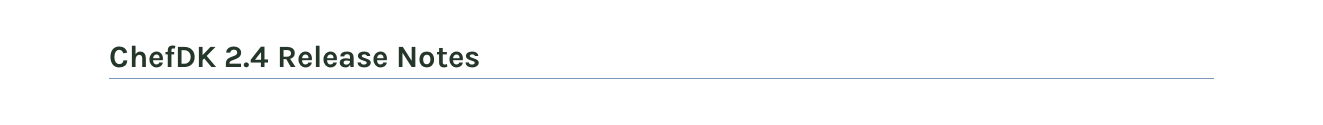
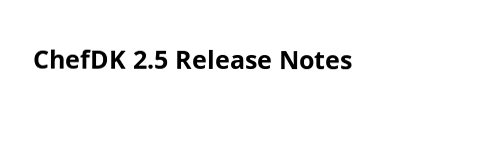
- ChefDK 2.4 Release Notes
+ ChefDK 2.5 Release Notes

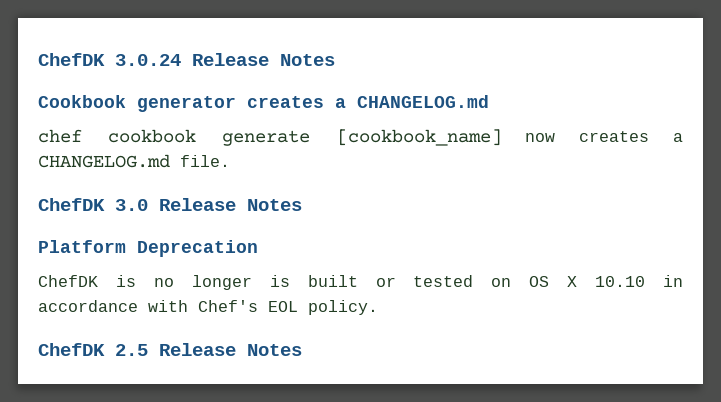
+ ChefDK 3.0.24 Release Notes
+ Cookbook generator creates a CHANGELOG.md
+ chef cookbook generate [cookbook_name] now creates a CHANGELOG.md file.
+ ChefDK 3.0 Release Notes
+ Platform Deprecation
+ ChefDK is no longer is built or tested on OS X 10.10 in accordance with Chef's EOL policy.

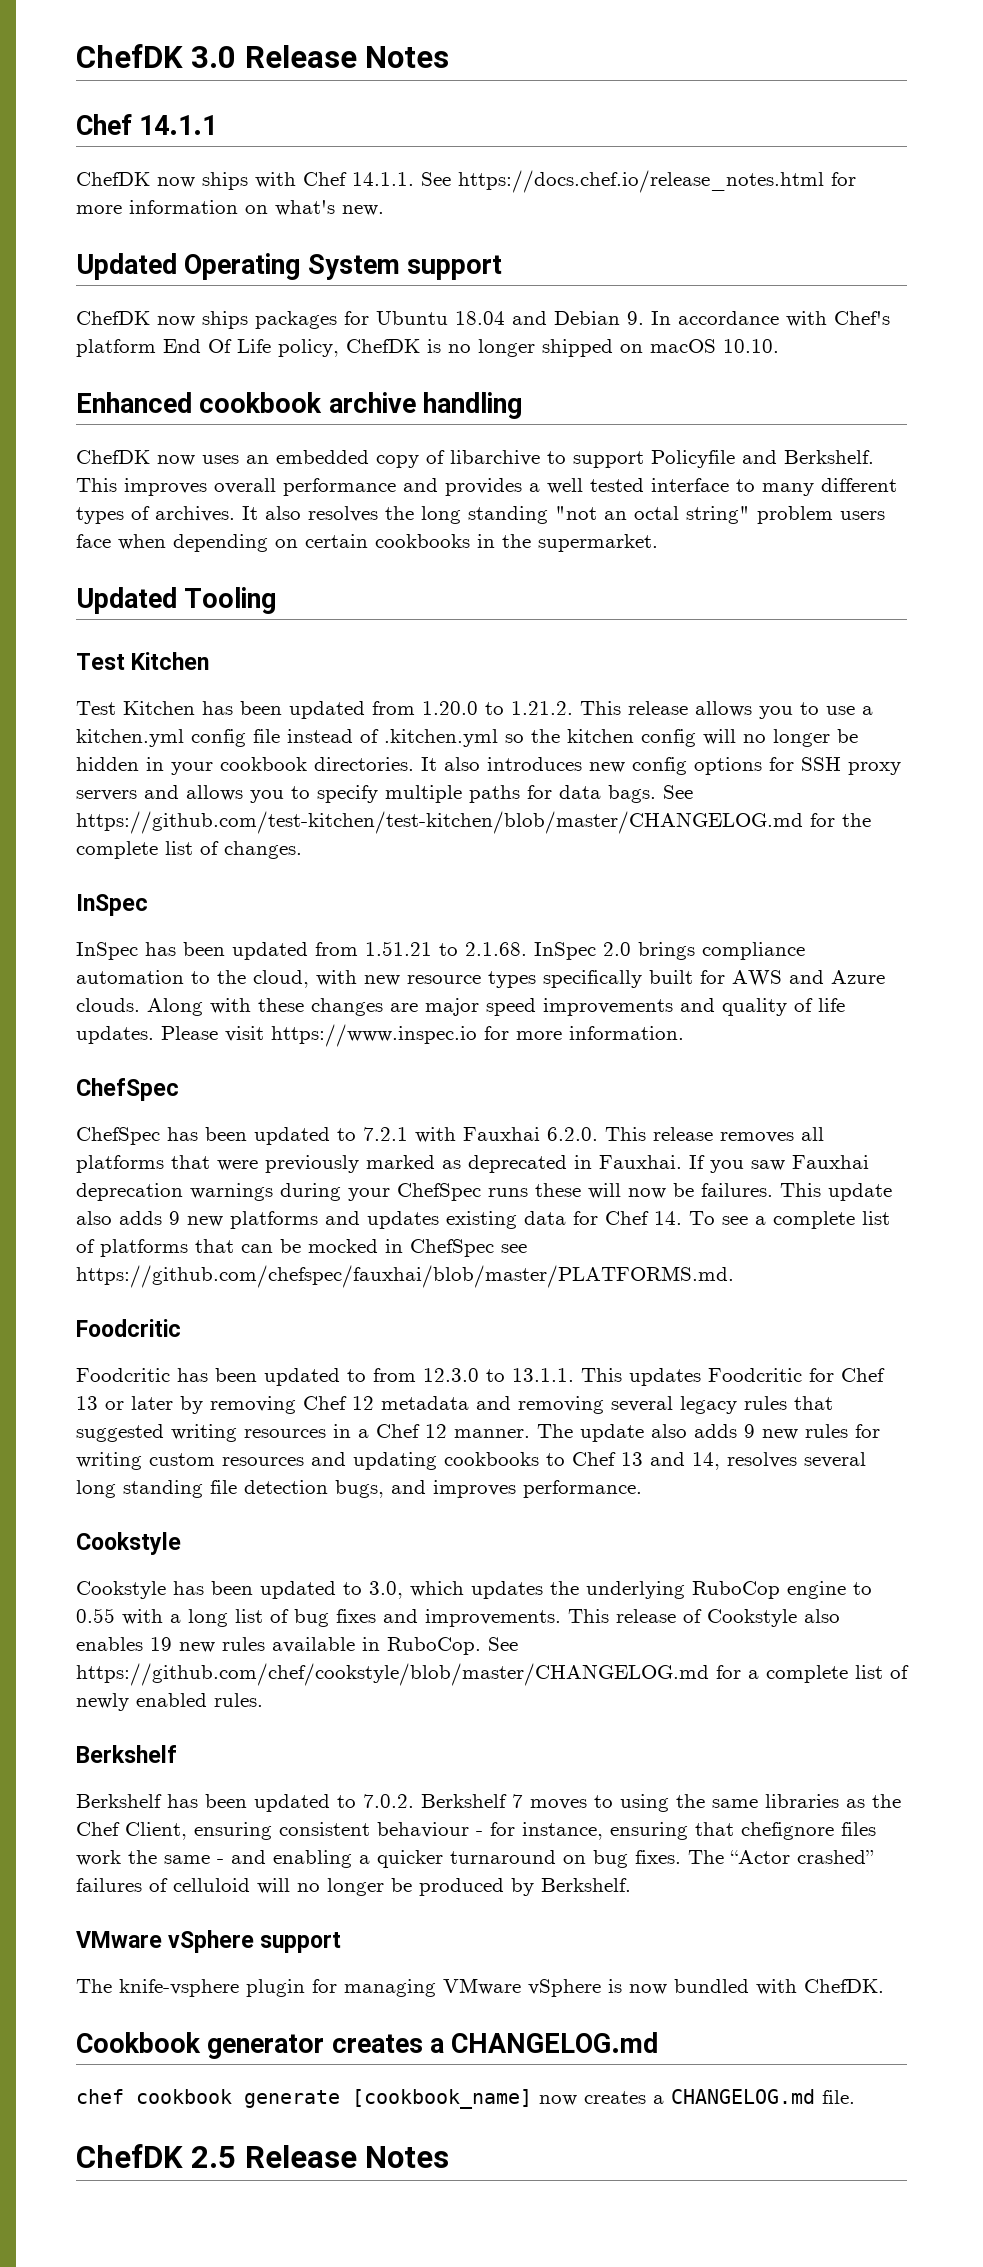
- ChefDK 3.0.24 Release Notes
+ ChefDK 3.0 Release Notes
+ Chef 14.1.1
+ ChefDK now ships with Chef 14.1.1. See https://docs.chef.io/release_notes.html for more information on what's new.
+ Updated Operating System support
+ ChefDK now ships packages for Ubuntu 18.04 and Debian 9. In accordance with Chef's platform End Of Life policy, ChefDK is no longer shipped on macOS 10.10.
+ Enhanced cookbook archive handling
+ ChefDK now uses an embedded copy of libarchive to support Policyfile and Berkshelf. This improves overall performance and provides a well tested interface to many different types of archives. It also resolves the long standing "not an octal string" problem users face when depending on certain cookbooks in the supermarket.
+ Updated Tooling
+ Test Kitchen
+ Test Kitchen has been updated from 1.20.0 to 1.21.2. This release allows you to use a kitchen.yml config file instead of .kitchen.yml so the kitchen config will no longer be hidden in your cookbook directories. It also introduces new config options for SSH proxy servers and allows you to specify multiple paths for data bags. See https://github.com/test-kitchen/test-kitchen/blob/master/CHANGELOG.md for the complete list of changes.
+ InSpec
+ InSpec has been updated from 1.51.21 to 2.1.68. InSpec 2.0 brings compliance automation to the cloud, with new resource types specifically built for AWS and Azure clouds. Along with these changes are major speed improvements and quality of life updates. Please visit https://www.inspec.io for more information.
+ ChefSpec
+ ChefSpec has been updated to 7.2.1 with Fauxhai 6.2.0. This release removes all platforms that were previously marked as deprecated in Fauxhai. If you saw Fauxhai deprecation warnings during your ChefSpec runs these will now be failures. This update also adds 9 new platforms and updates existing data for Chef 14. To see a complete list of platforms that can be mocked in ChefSpec see https://github.com/chefspec/fauxhai/blob/master/PLATFORMS.md.
+ Foodcritic
+ Foodcritic has been updated to from 12.3.0 to 13.1.1. This updates Foodcritic for Chef 13 or later by removing Chef 12 metadata and removing several legacy rules that suggested writing resources in a Chef 12 manner. The update also adds 9 new rules for writing custom resources and updating cookbooks to Chef 13 and 14, resolves several long standing file detection bugs, and improves performance.
+ Cookstyle
+ Cookstyle has been updated to 3.0, which updates the underlying RuboCop engine to 0.55 with a long list of bug fixes and improvements. This release of Cookstyle also enables 19 new rules available in RuboCop. See https://github.com/chef/cookstyle/blob/master/CHANGELOG.md for a complete list of newly enabled rules.
+ Berkshelf
+ Berkshelf has been updated to 7.0.2. Berkshelf 7 moves to using the same libraries as the Chef Client, ensuring consistent behaviour - for instance, ensuring that chefignore files work the same - and enabling a quicker turnaround on bug fixes. The “Actor crashed” failures of celluloid will no longer be produced by Berkshelf.
+ VMware vSphere support
+ The knife-vsphere plugin for managing VMware vSphere is now bundled with ChefDK.
- ChefDK 3.0 Release Notes
- Platform Deprecation
- ChefDK is no longer is built or tested on OS X 10.10 in accordance with Chef's EOL policy.

